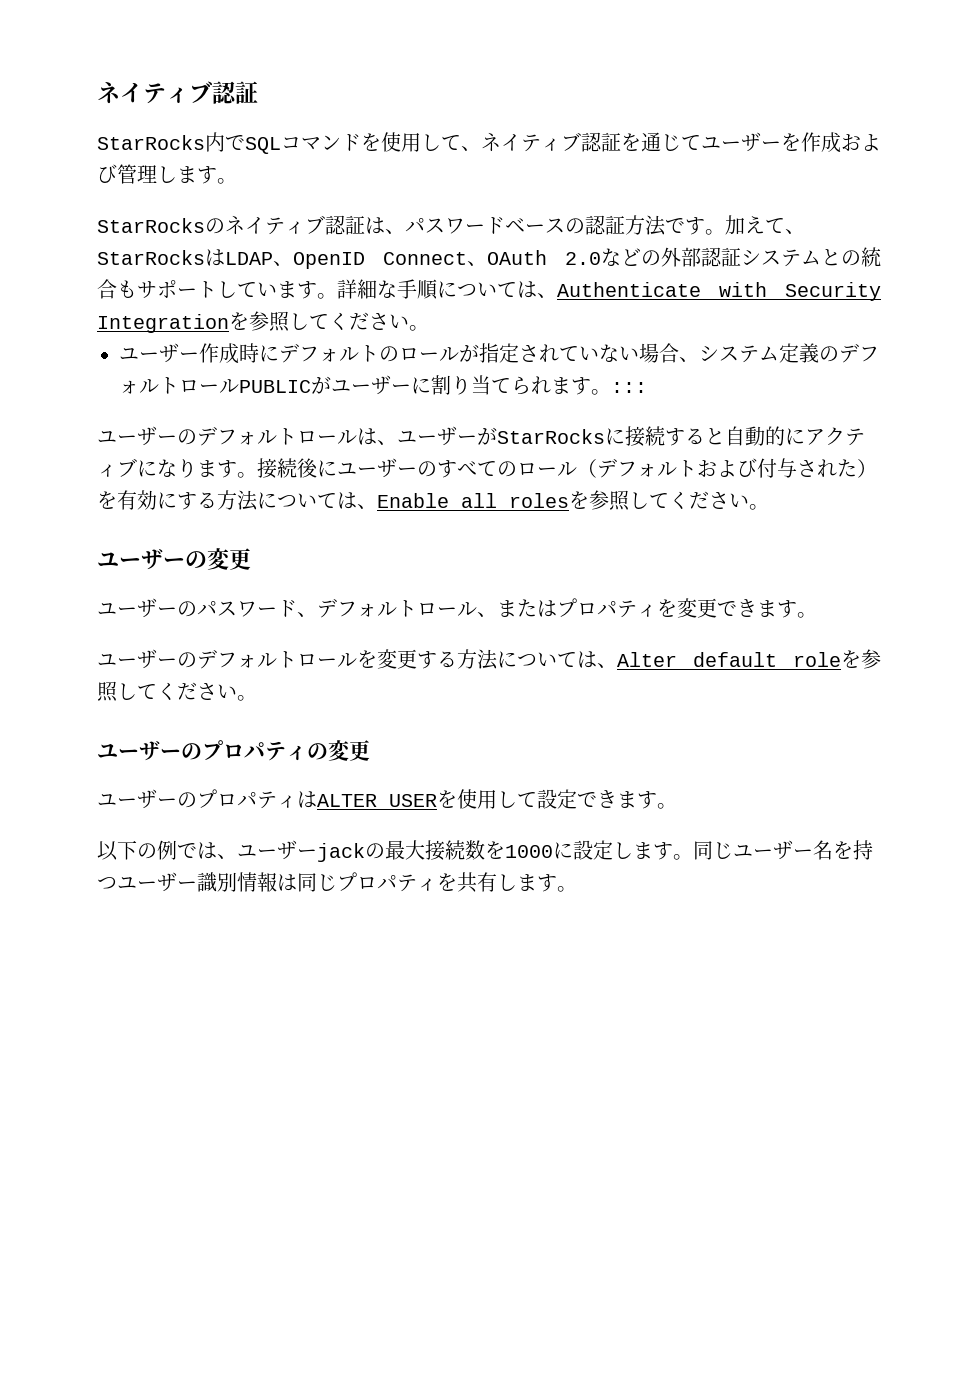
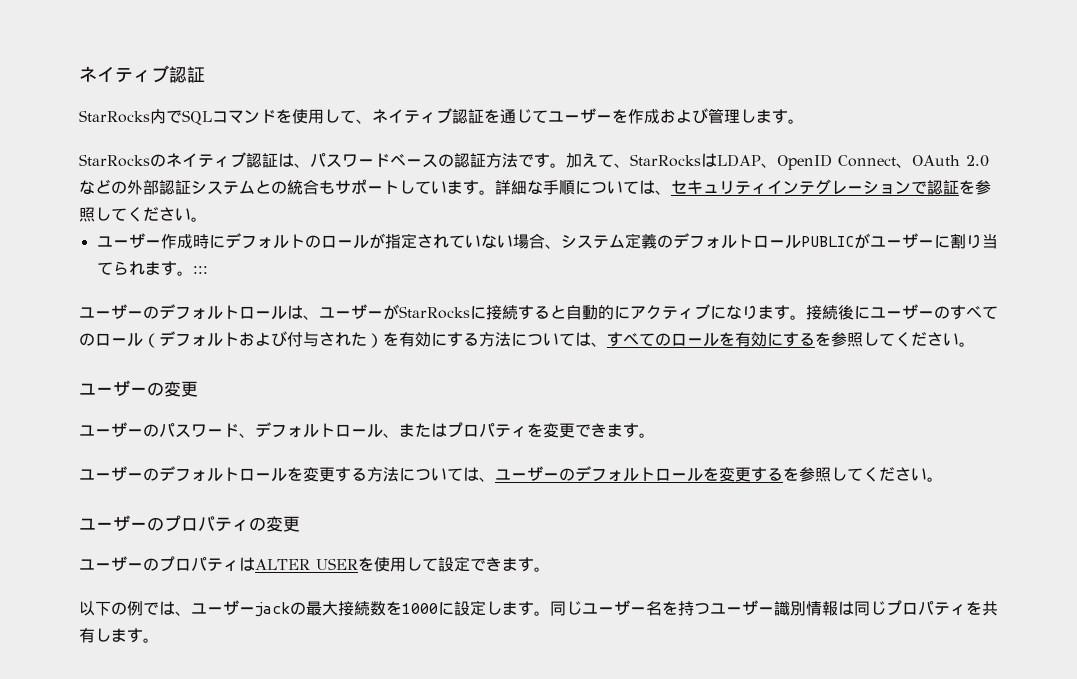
- 詳細な手順については、Authenticate with Security Integrationを参照してください。
+ 詳細な手順については、セキュリティインテグレーションで認証を参照してください。
- 接続後にユーザーのすべてのロール（デフォルトおよび付与された）を有効にする方法については、Enable all rolesを参照してください。
+ 接続後にユーザーのすべてのロール（デフォルトおよび付与された）を有効にする方法については、すべてのロールを有効にするを参照してください。
- ユーザーのデフォルトロールを変更する方法については、Alter default roleを参照してください。
+ ユーザーのデフォルトロールを変更する方法については、ユーザーのデフォルトロールを変更するを参照してください。

